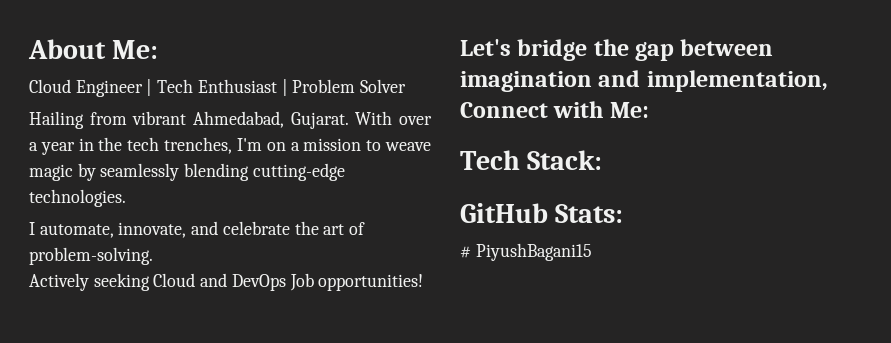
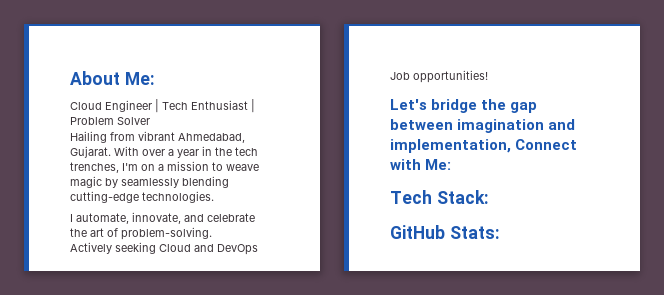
- # PiyushBagani15

